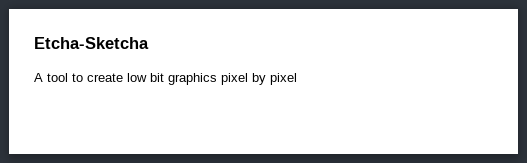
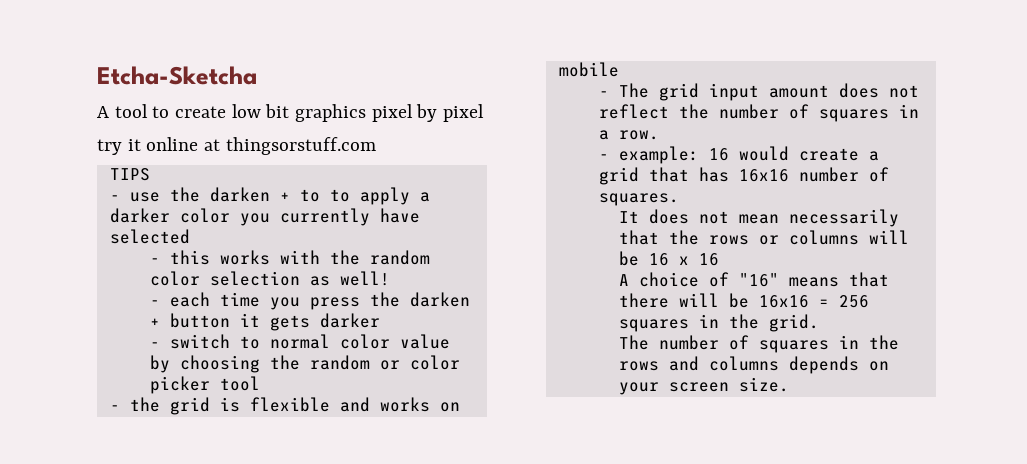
+ try it online at thingsorstuff.com
+ TIPS
+ - use the darken + to to apply a darker color you currently have selected
+ - this works with the random color selection as well!
+ - each time you press the darken + button it gets darker
+ - switch to normal color value by choosing the random or color picker tool
+ - the grid is flexible and works on mobile
+ - The grid input amount does not reflect the number of squares in a row.
+ - example: 16 would create a grid that has 16x16 number of squares.
+ It does not mean necessarily that the rows or columns will be 16 x 16
+ A choice of "16" means that there will be 16x16 = 256 squares in the grid.
+ The number of squares in the rows and columns depends on your screen size.

